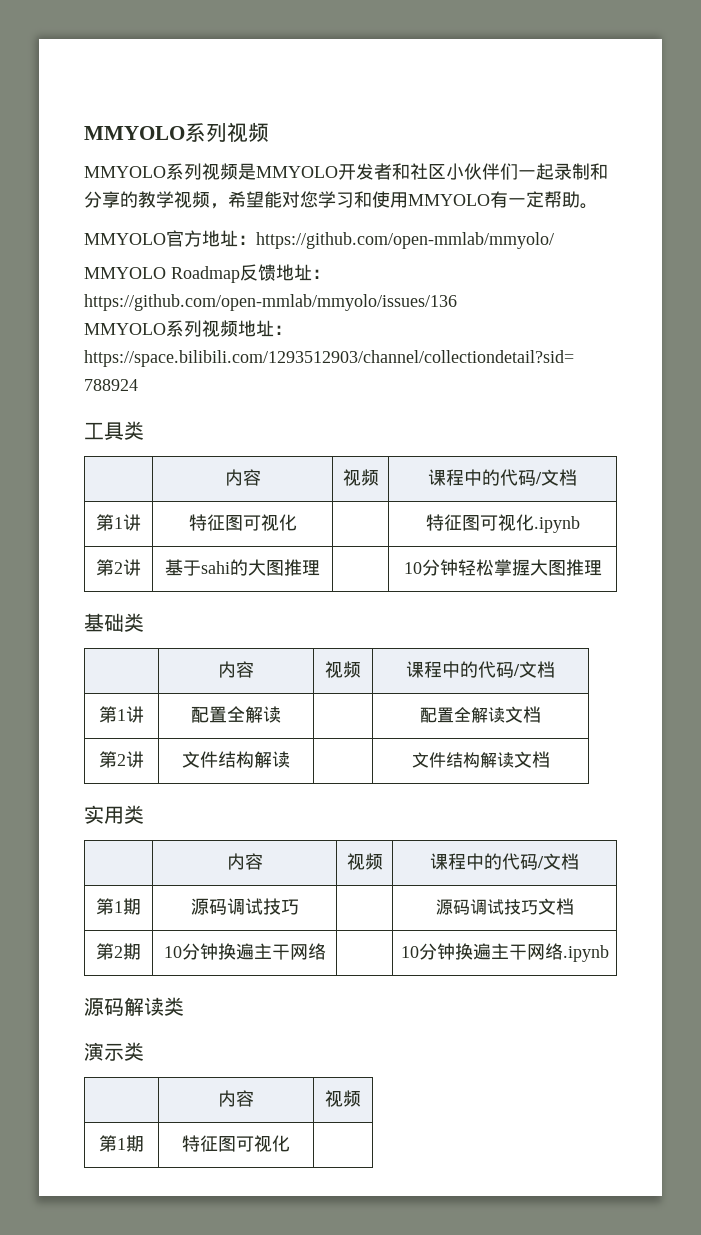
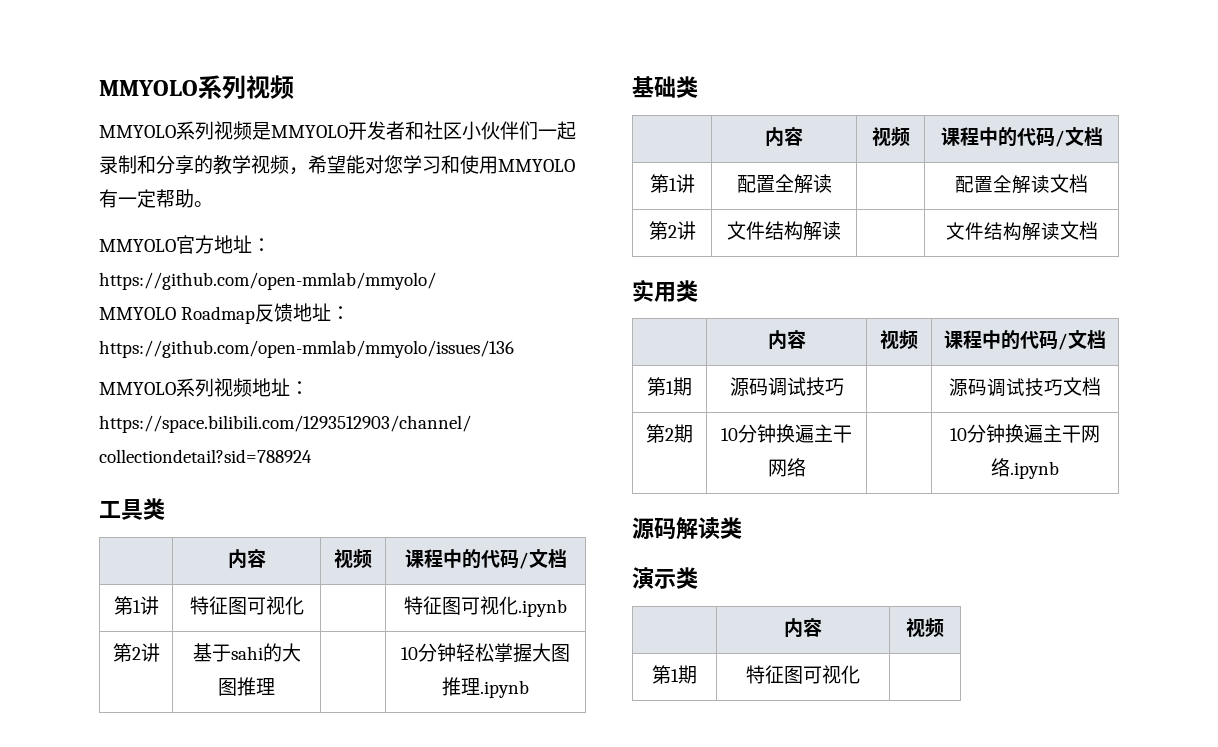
- 第2讲 | 基于sahi的大图推理 | | 10分钟轻松掌握大图推理
+ 第2讲 | 基于sahi的大图推理 | | 10分钟轻松掌握大图推理.ipynb

